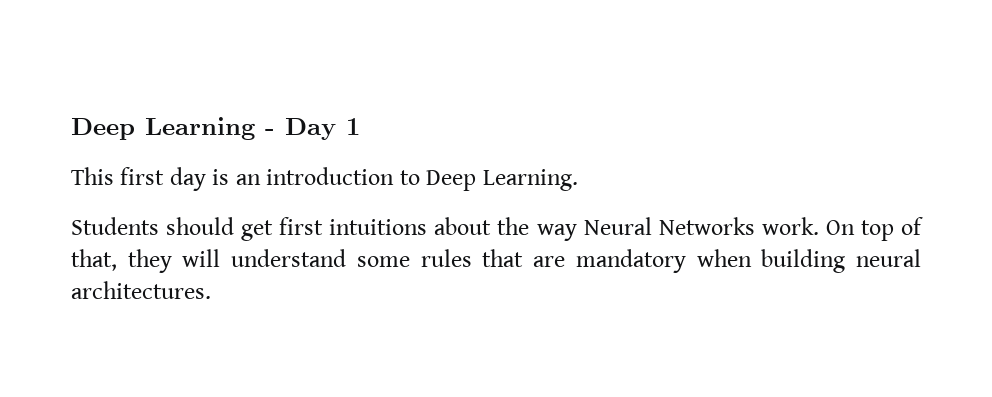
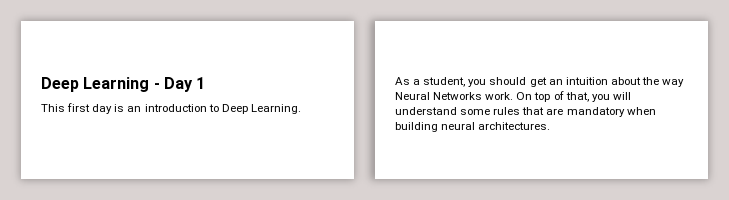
- Students should get first intuitions about the way Neural Networks work.
+ As a student, you should get an intuition about the way Neural Networks work.
- On top of that, they will understand some rules that are mandatory when building neural architectures.
+ On top of that, you will understand some rules that are mandatory when building neural architectures.

